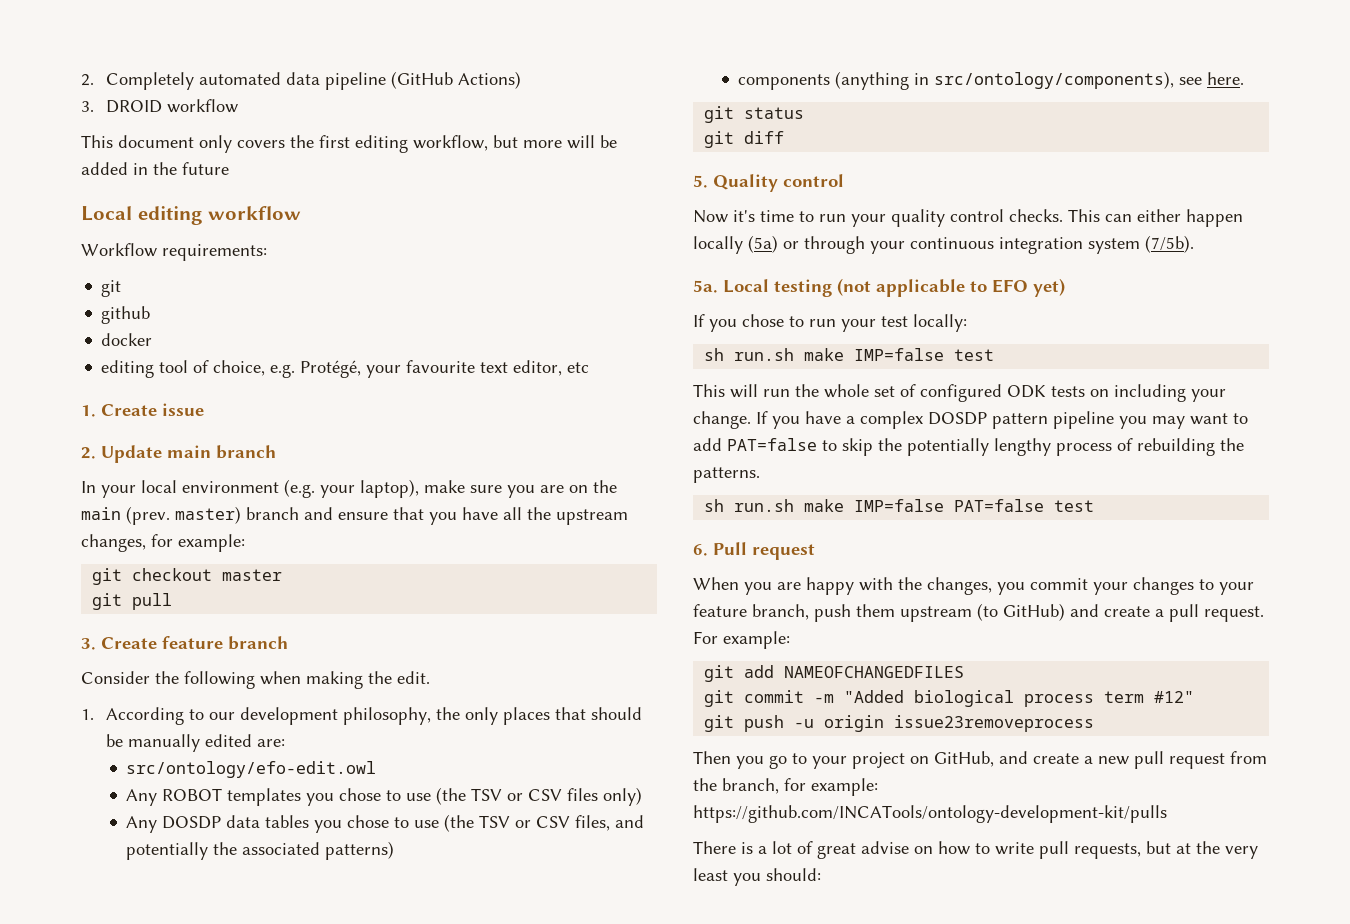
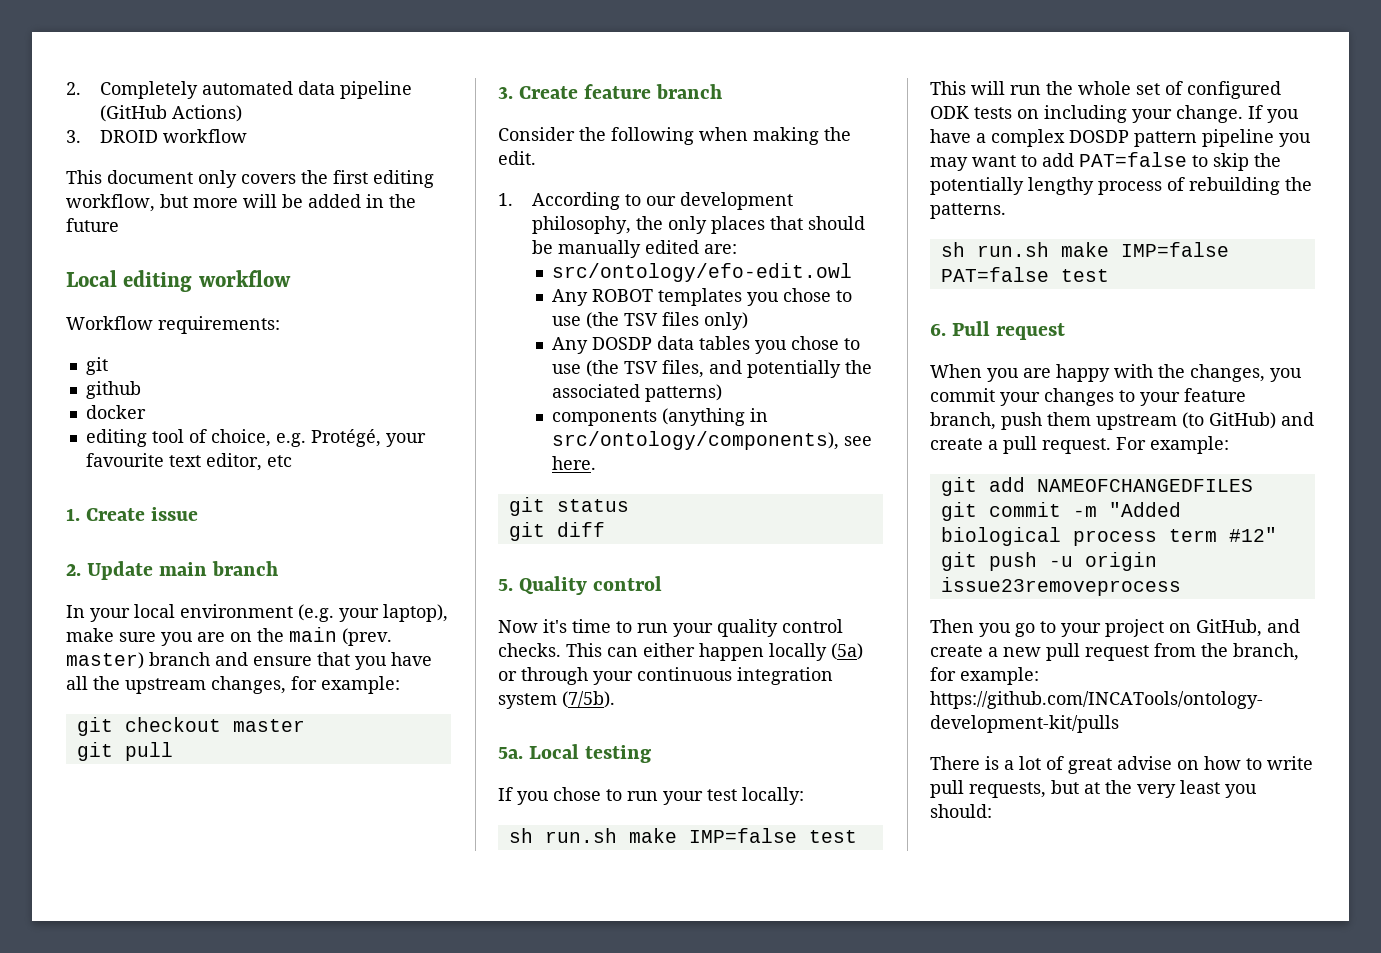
- Any ROBOT templates you chose to use (the TSV or CSV files only)
+ Any ROBOT templates you chose to use (the TSV files only)
- Any DOSDP data tables you chose to use (the TSV or CSV files, and potentially the associated patterns)
+ Any DOSDP data tables you chose to use (the TSV files, and potentially the associated patterns)
- Local testing (not applicable to EFO yet)
+ Local testing

